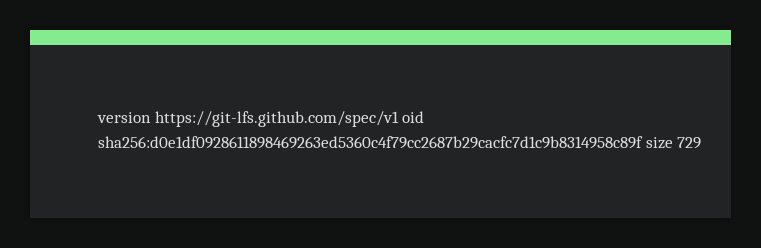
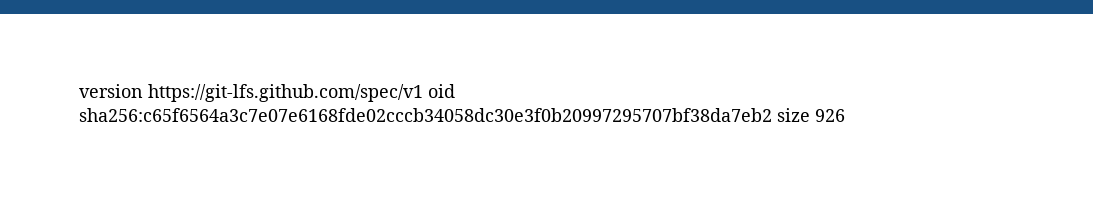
- version https://git-lfs.github.com/spec/v1 oid sha256:d0e1df0928611898469263ed5360c4f79cc2687b29cacfc7d1c9b8314958c89f size 729
+ version https://git-lfs.github.com/spec/v1 oid sha256:c65f6564a3c7e07e6168fde02cccb34058dc30e3f0b20997295707bf38da7eb2 size 926

